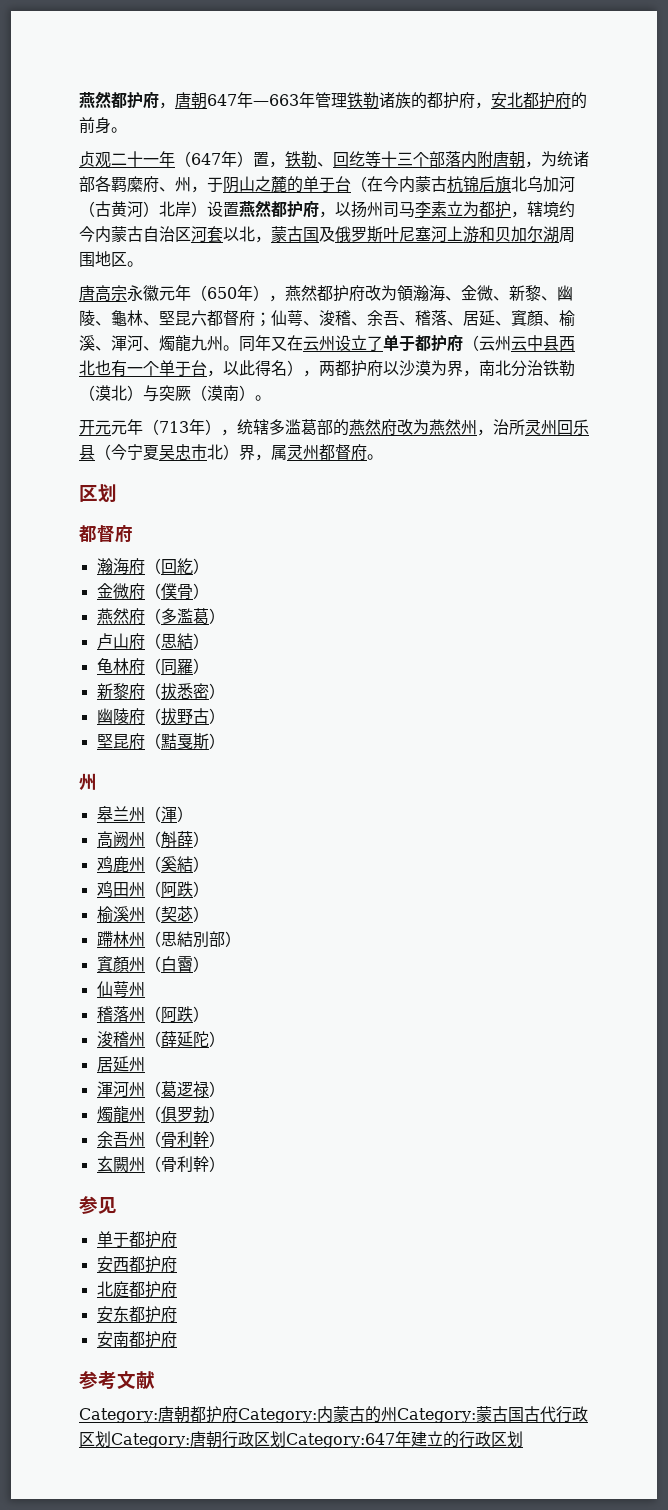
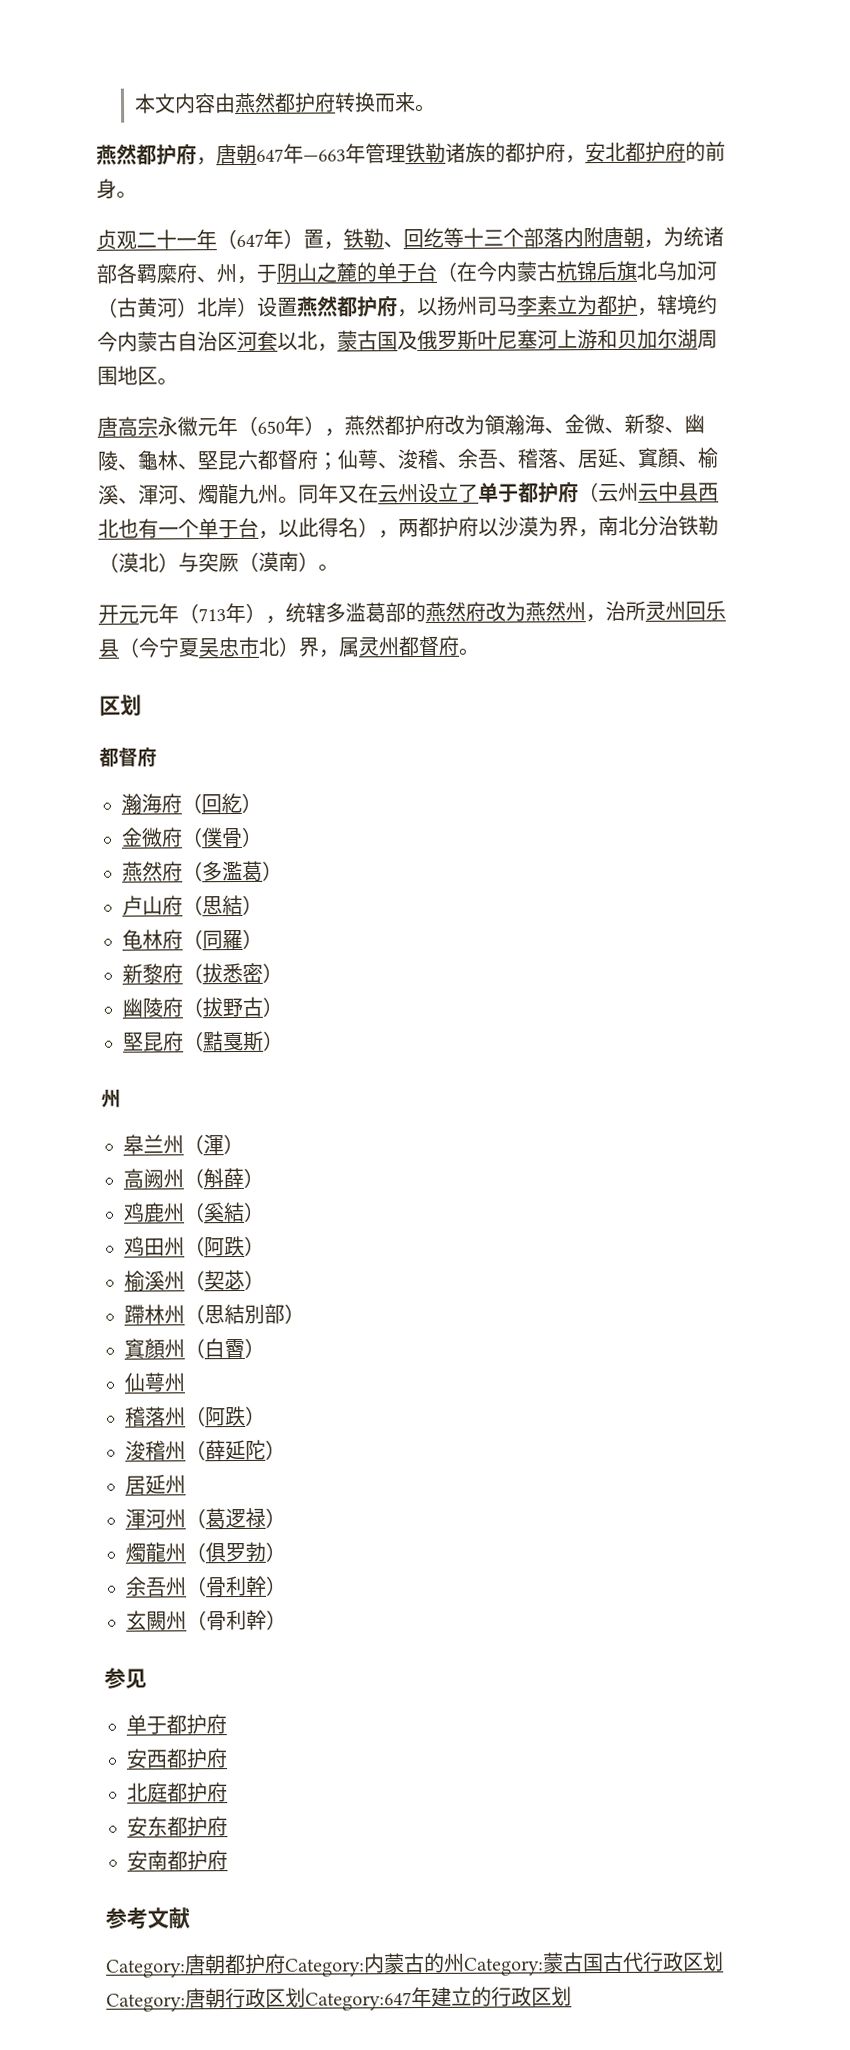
+ 本文内容由燕然都护府转换而来。

